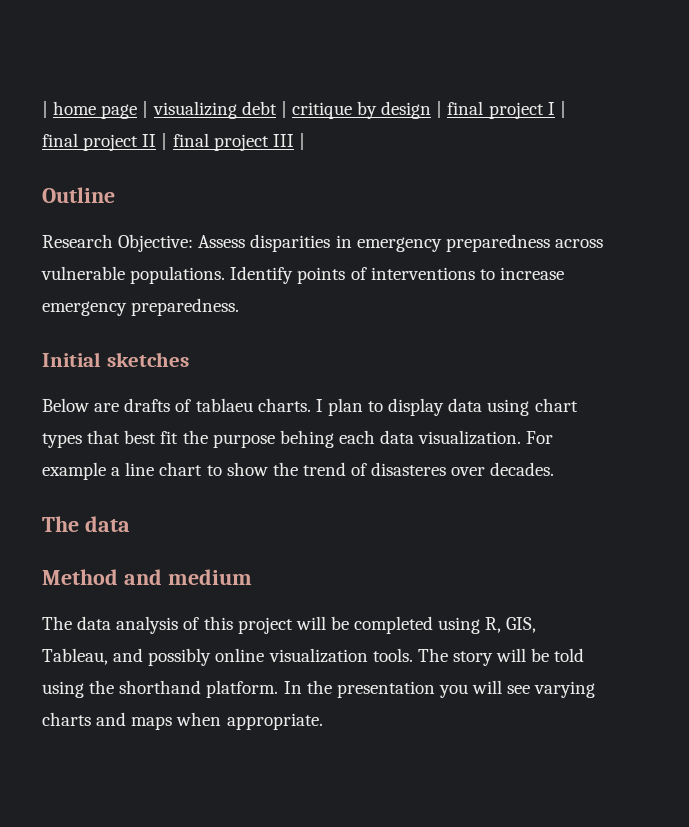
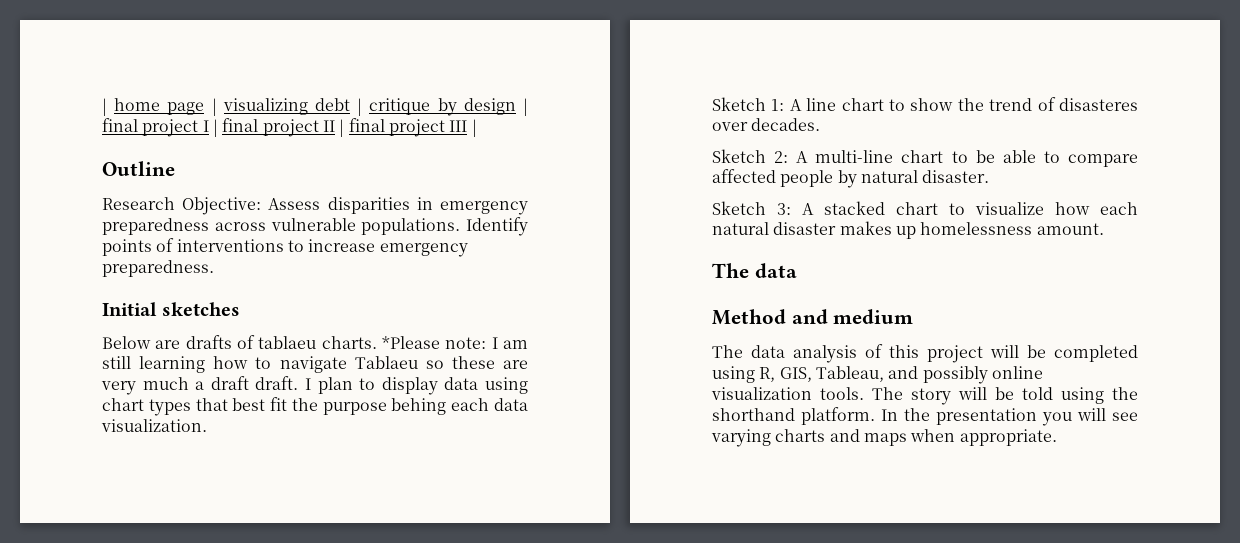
+ *Please note: I am still learning how to navigate Tablaeu so these are very much a draft draft.
- I plan to display data using chart types that best fit the purpose behing each data visualization. For example a line chart to show the trend of disasteres over decades.
+ I plan to display data using chart types that best fit the purpose behing each data visualization.
+ Sketch 1: A line chart to show the trend of disasteres over decades.
+ Sketch 2: A multi-line chart to be able to compare affected people by natural disaster.
+ Sketch 3: A stacked chart to visualize how each natural disaster makes up homelessness amount.

